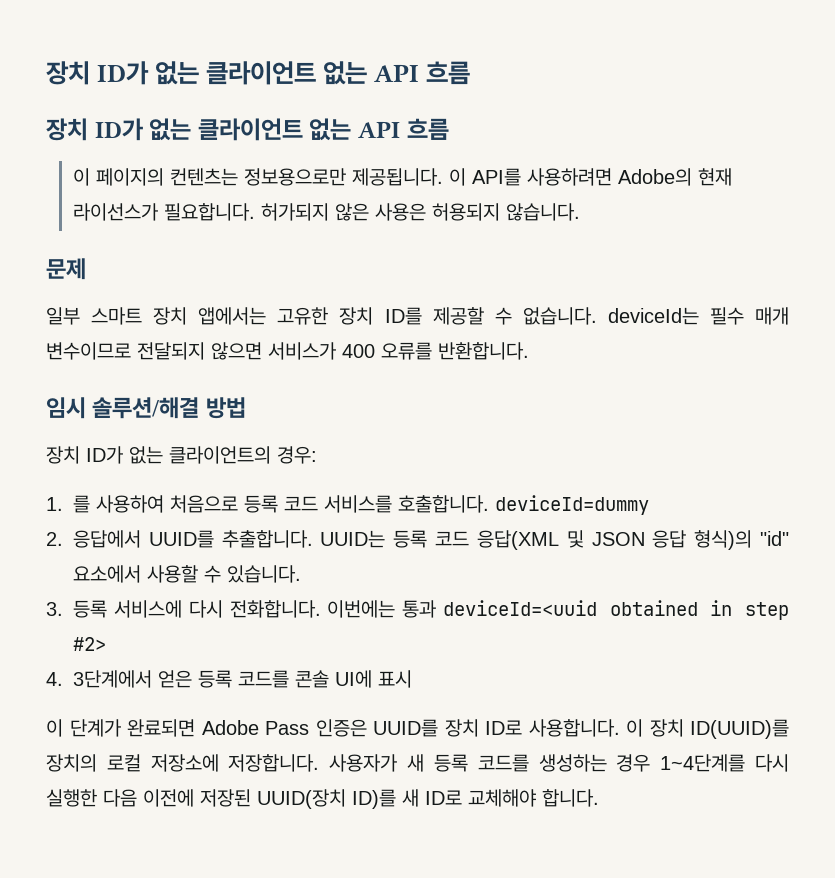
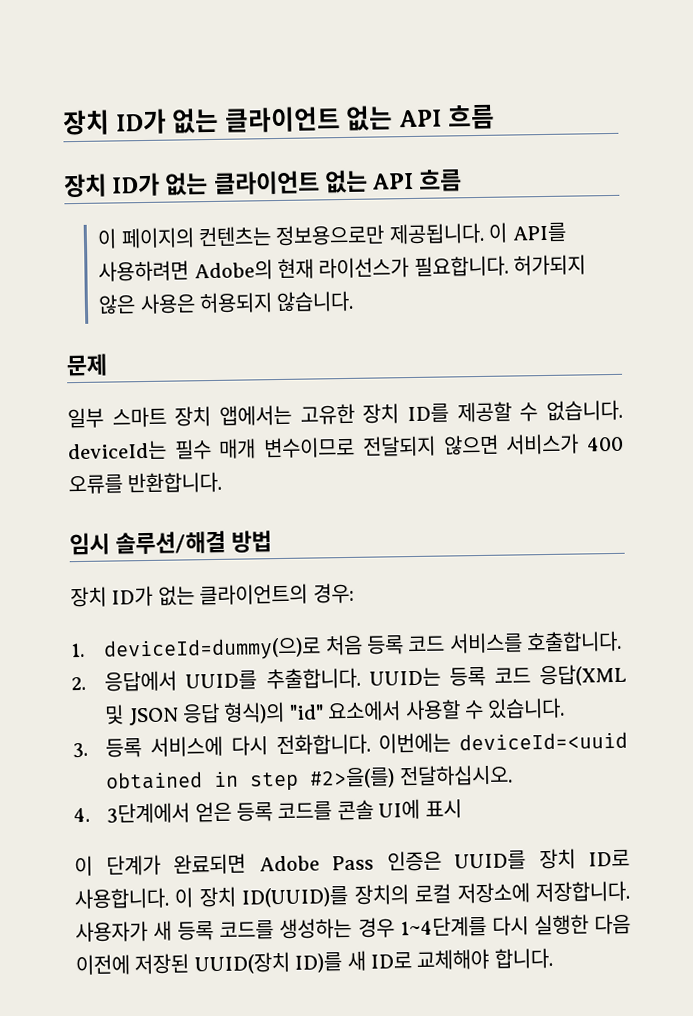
- 1. 를 사용하여 처음으로 등록 코드 서비스를 호출합니다. deviceId=dummy
+ 1. deviceId=dummy(으)로 처음 등록 코드 서비스를 호출합니다.
- 이번에는 통과 deviceId=<uuid obtained in step #2>
+ 이번에는 deviceId=<uuid obtained in step #2>을(를) 전달하십시오.

